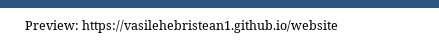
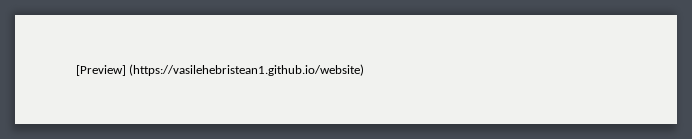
- Preview: https://vasilehebristean1.github.io/website
+ [Preview] (https://vasilehebristean1.github.io/website)

